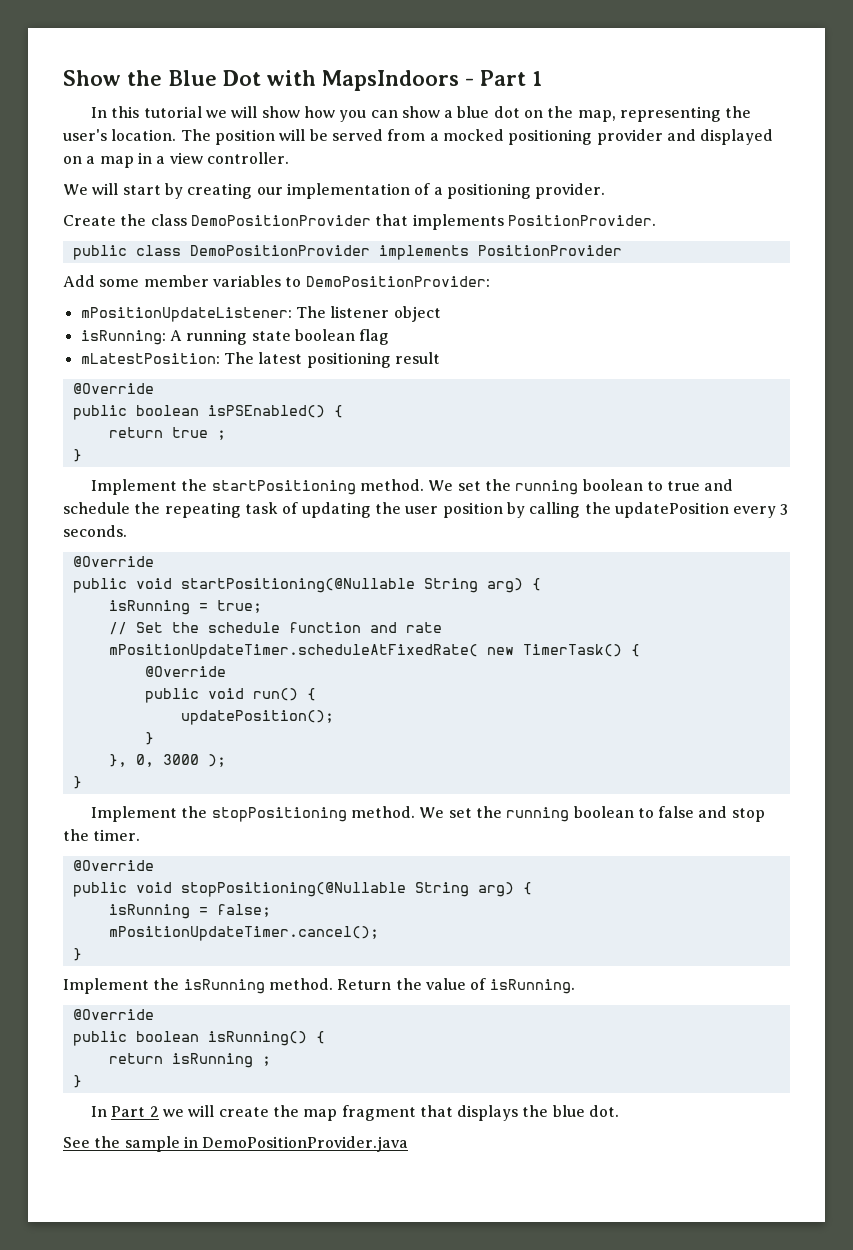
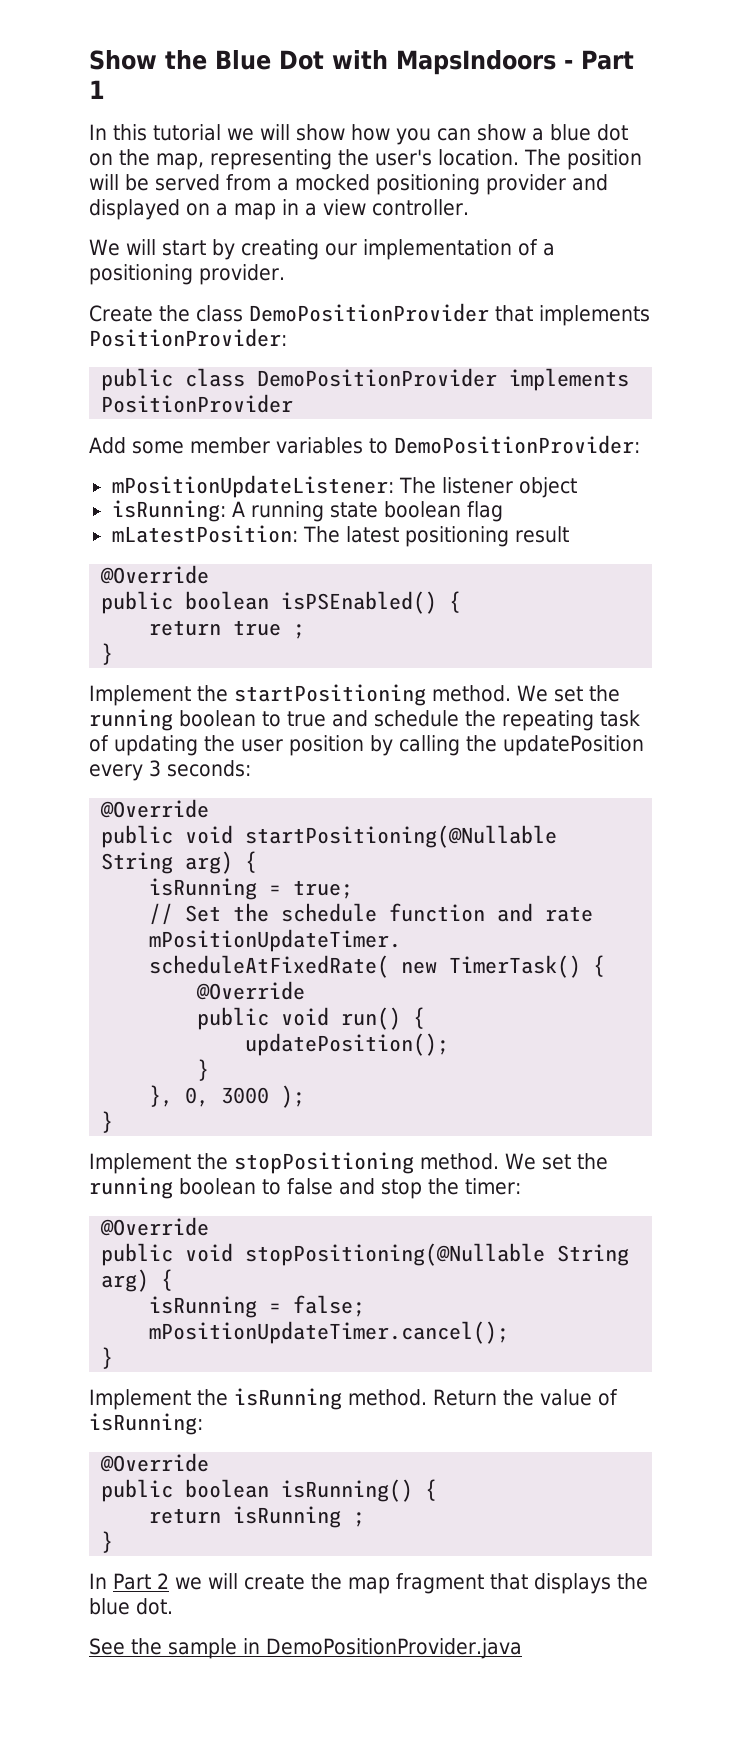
- Create the class DemoPositionProvider that implements PositionProvider.
+ Create the class DemoPositionProvider that implements PositionProvider:
- We set the running boolean to true and schedule the repeating task of updating the user position by calling the updatePosition every 3 seconds.
+ We set the running boolean to true and schedule the repeating task of updating the user position by calling the updatePosition every 3 seconds:
- We set the running boolean to false and stop the timer.
+ We set the running boolean to false and stop the timer:
- Return the value of isRunning.
+ Return the value of isRunning:

